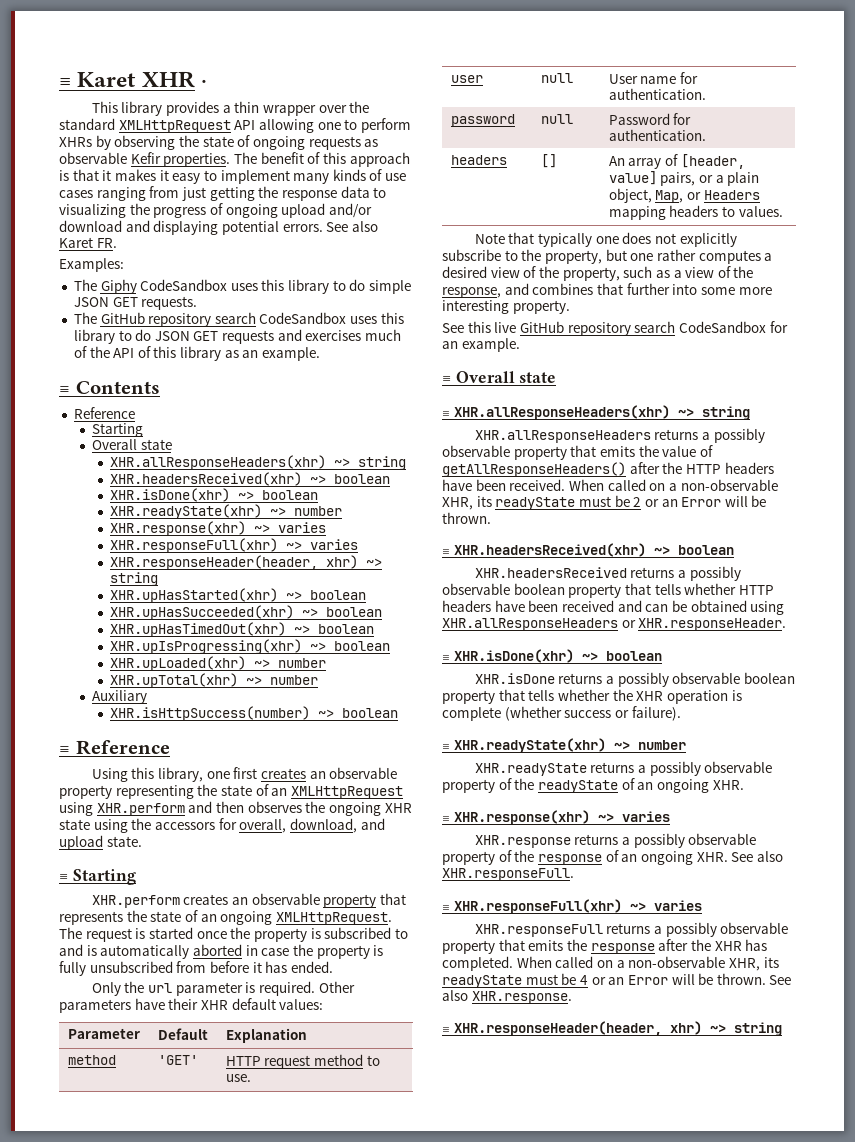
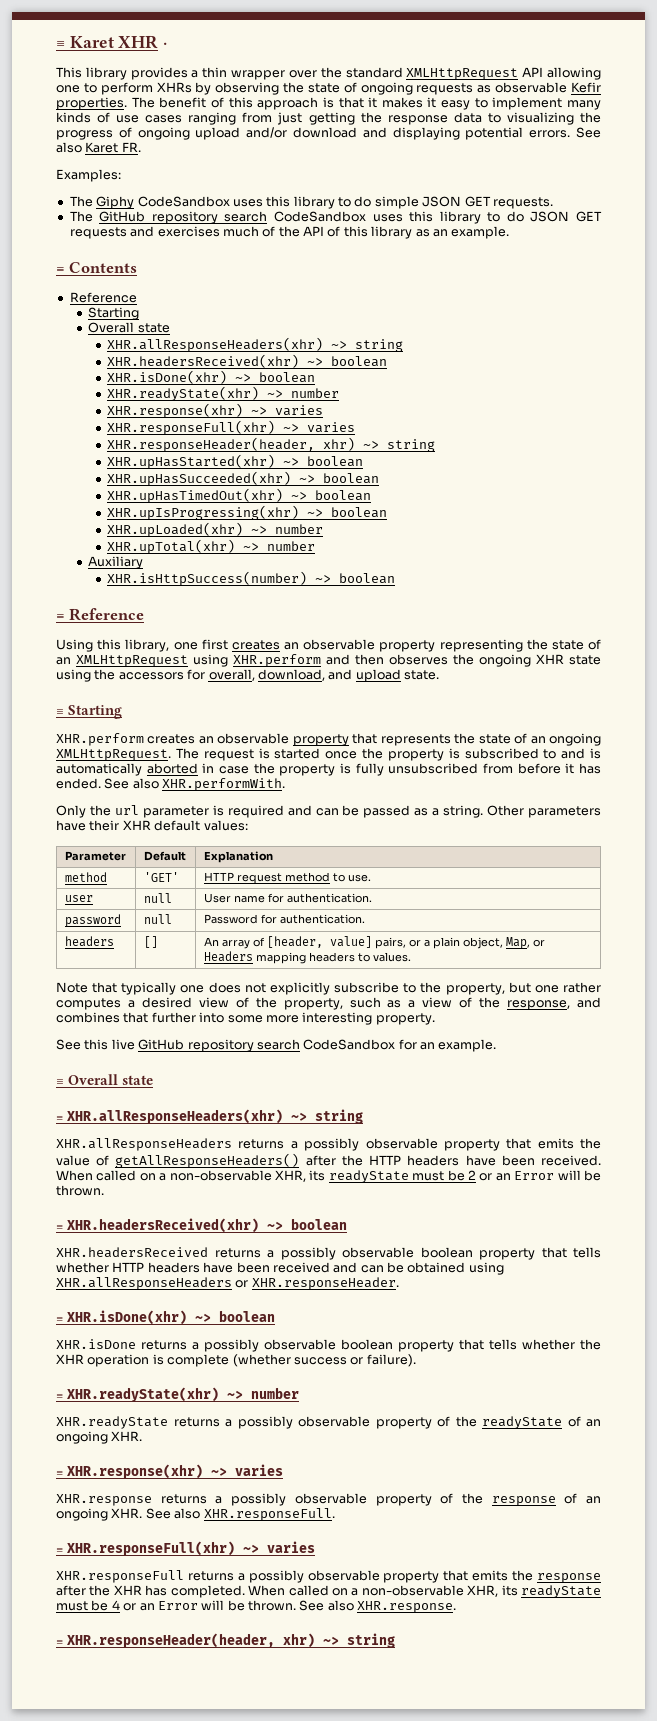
+ See also XHR.performWith.
- Only the url parameter is required.
+ Only the url parameter is required and can be passed as a string.

